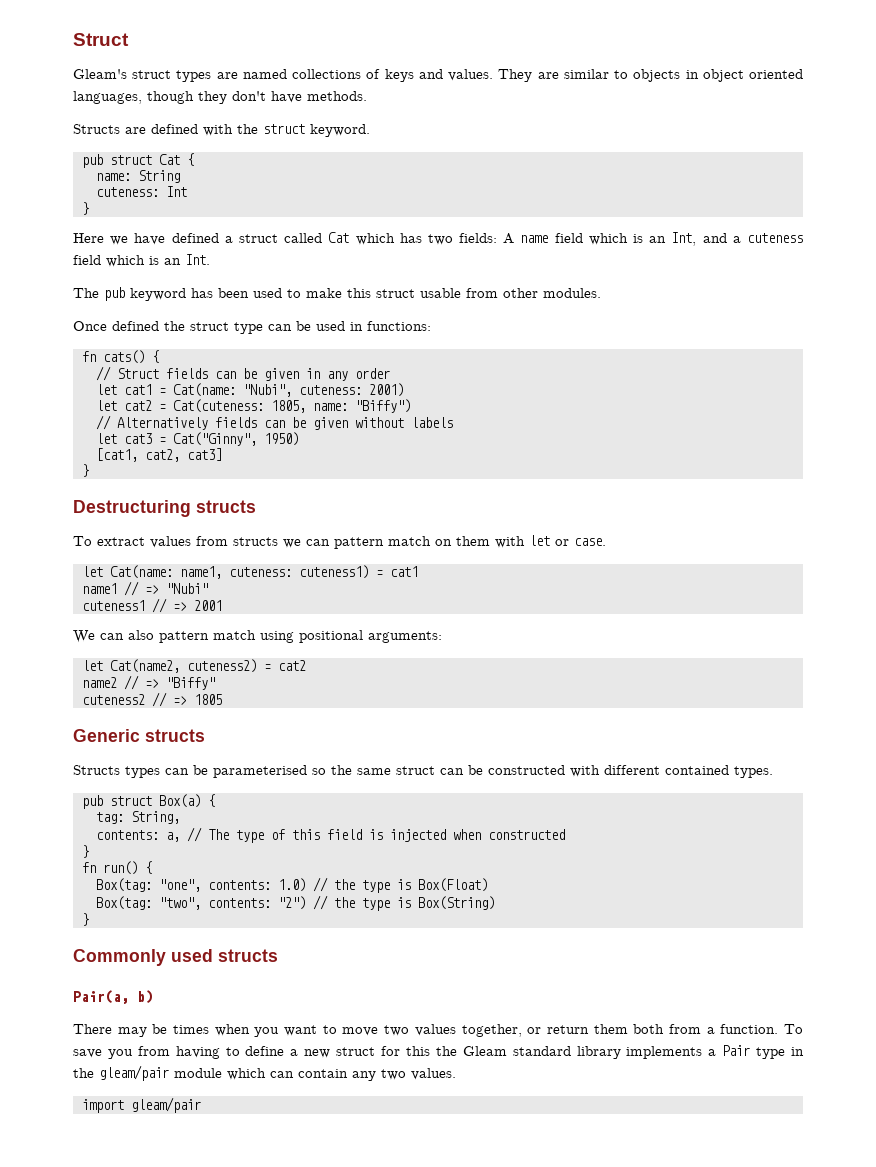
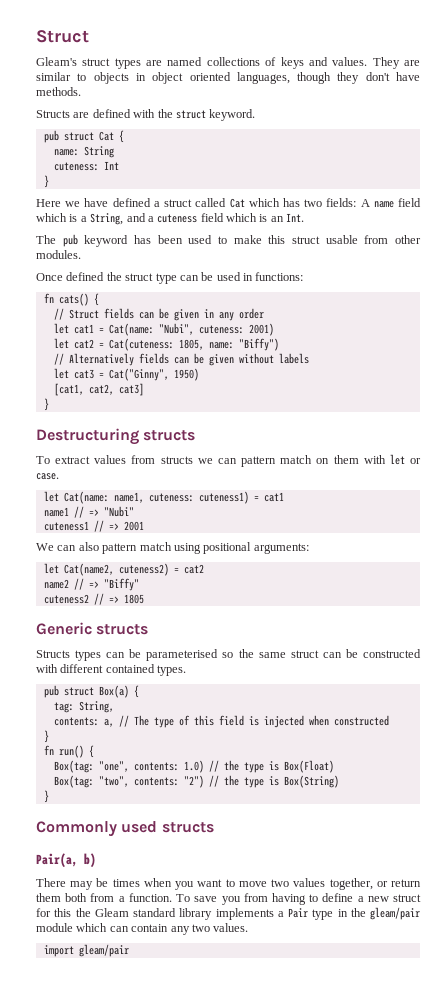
- Here we have defined a struct called Cat which has two fields: A name field which is an Int, and a cuteness field which is an Int.
+ Here we have defined a struct called Cat which has two fields: A name field which is a String, and a cuteness field which is an Int.

